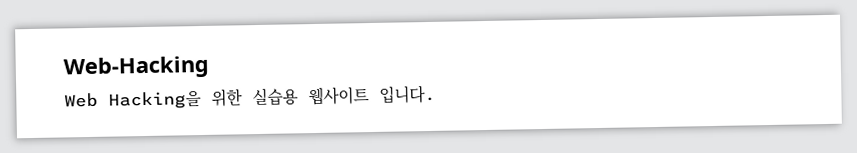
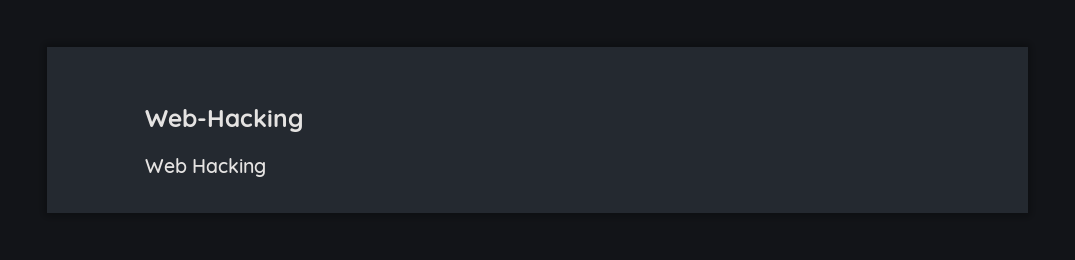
- Web Hacking을 위한 실습용 웹사이트 입니다.
+ Web Hacking

